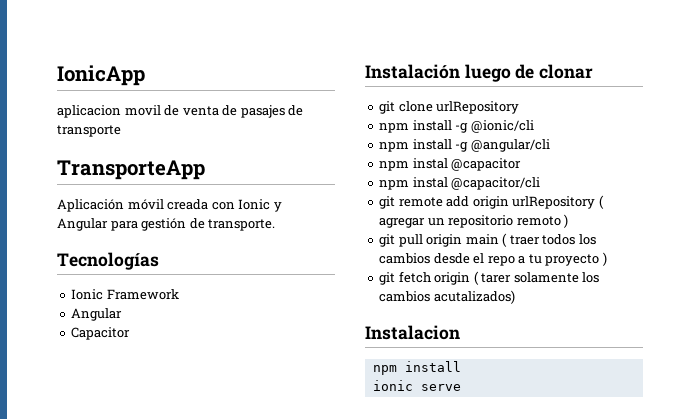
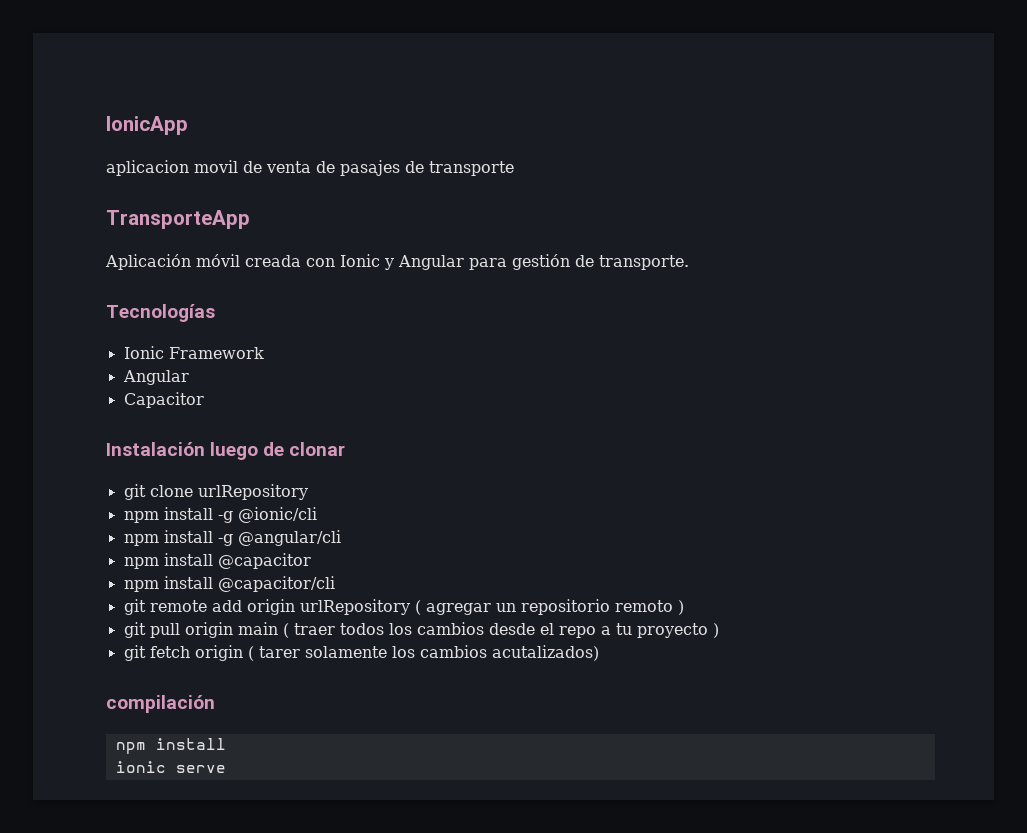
- npm instal @capacitor
+ npm install @capacitor
- npm instal @capacitor/cli
+ npm install @capacitor/cli
- Instalacion
+ compilación

